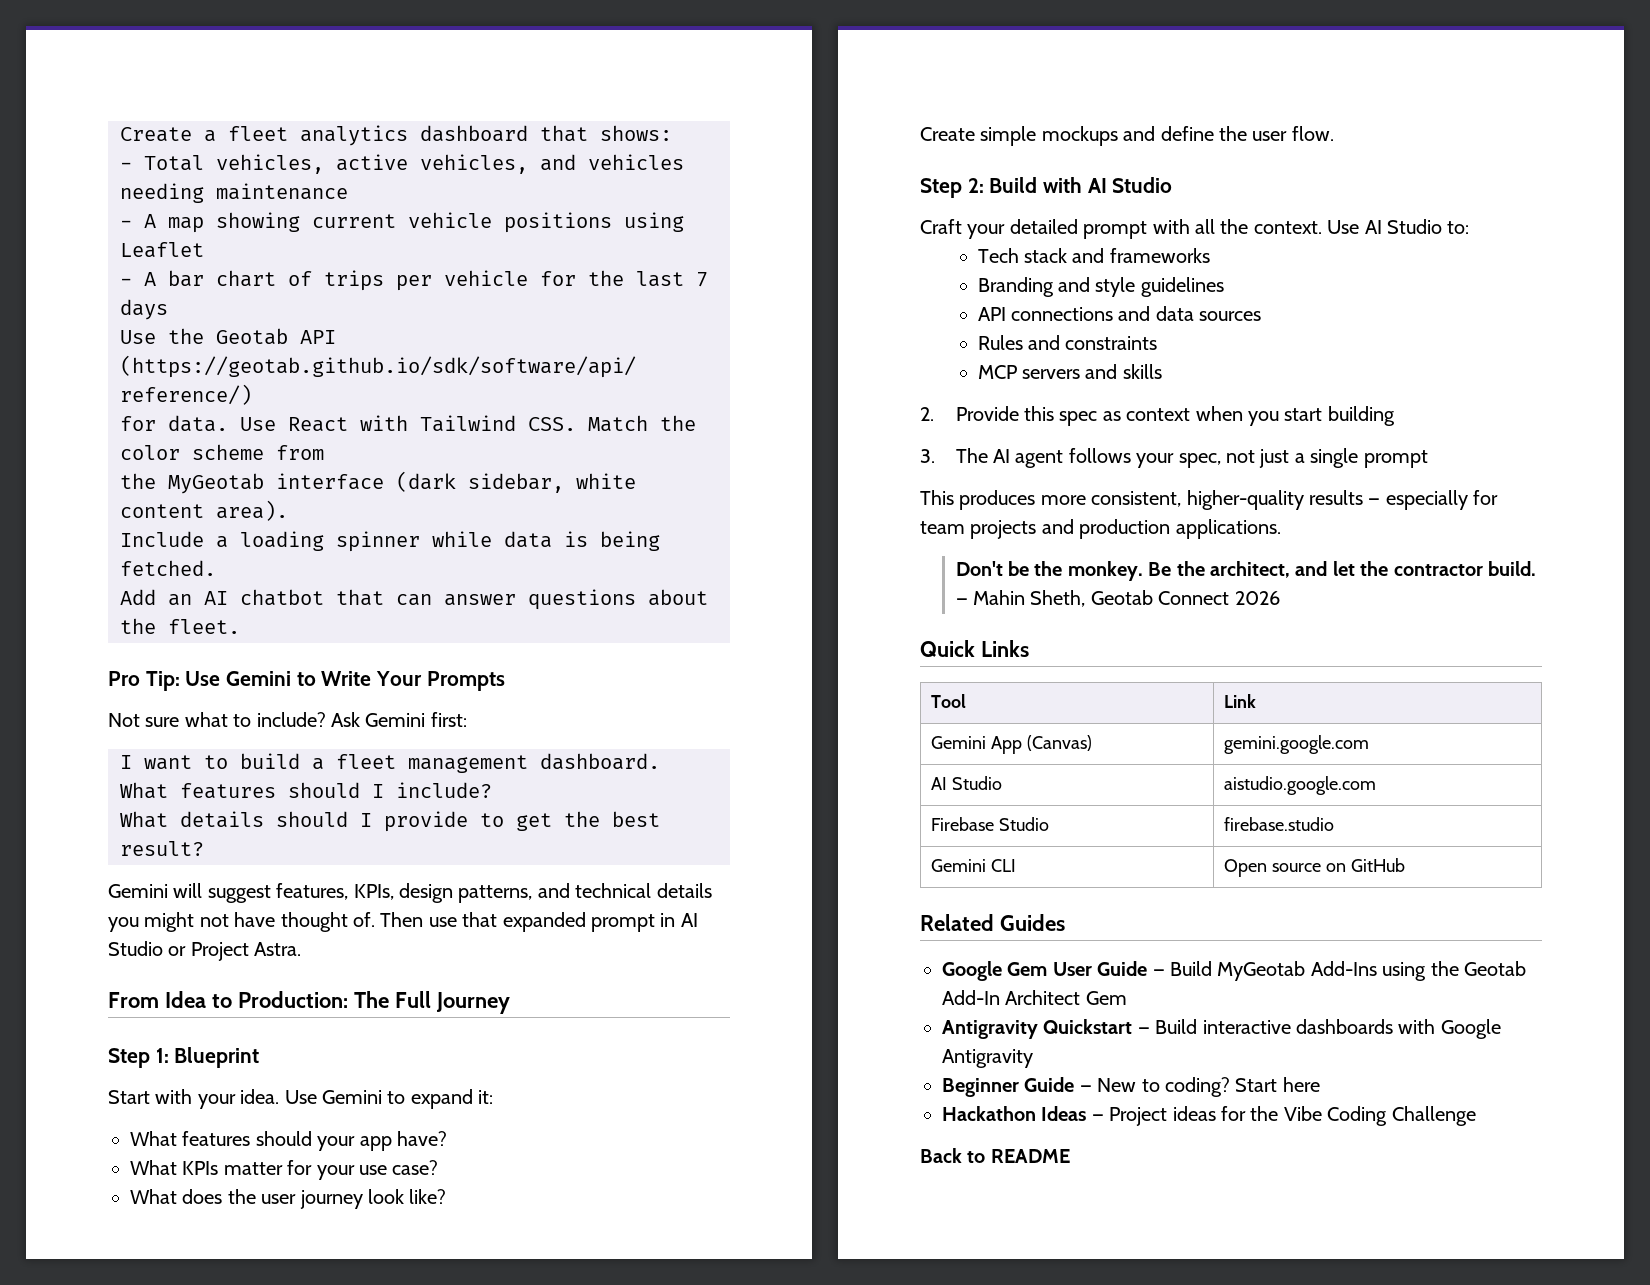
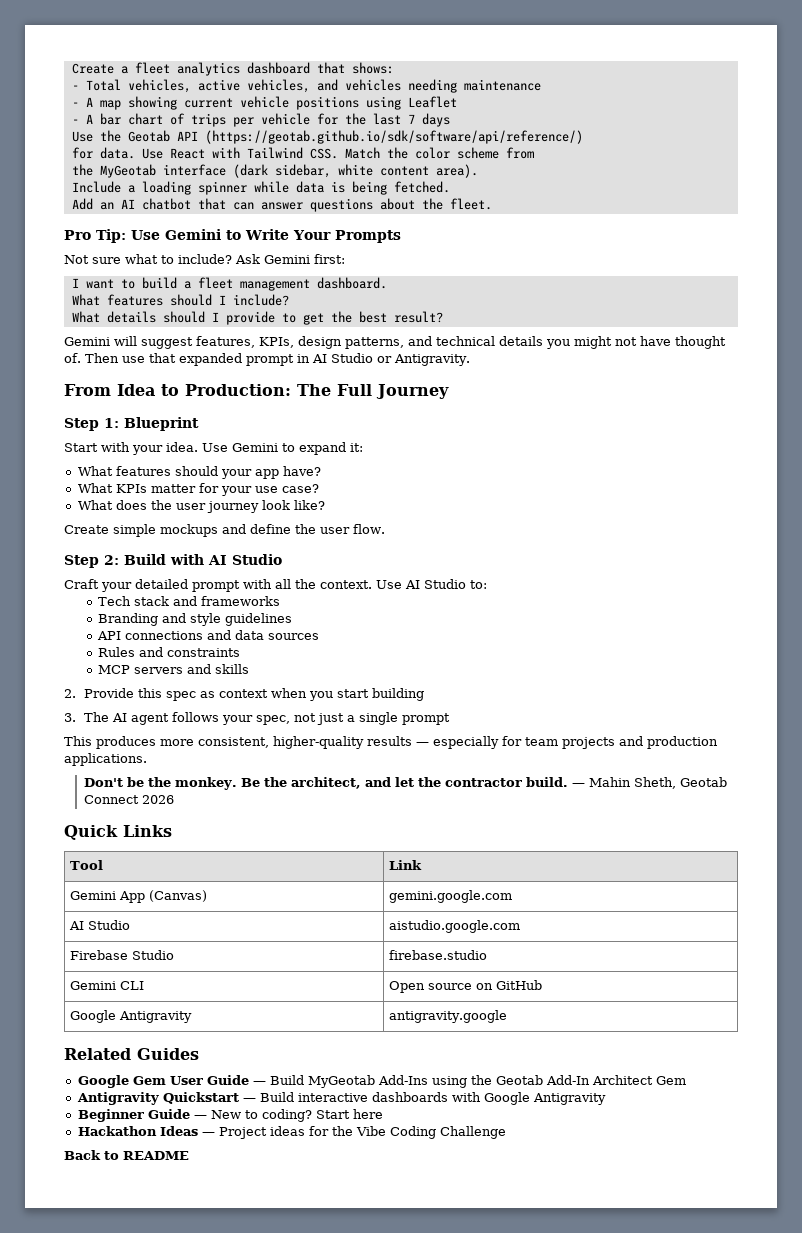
- Then use that expanded prompt in AI Studio or Project Astra.
+ Then use that expanded prompt in AI Studio or Antigravity.
+ Google Antigravity | antigravity.google

